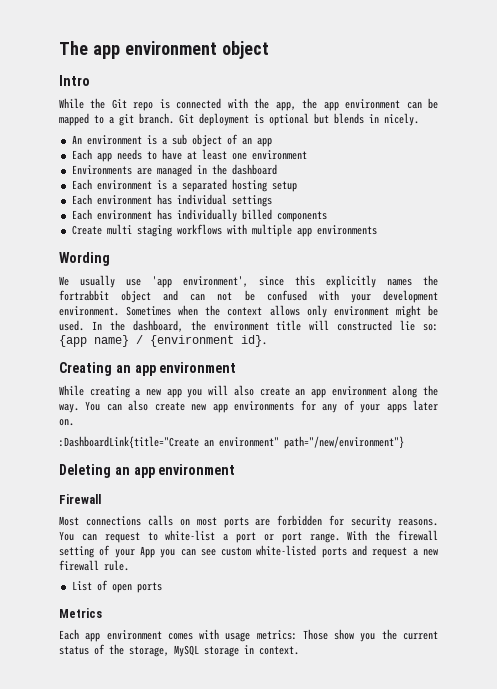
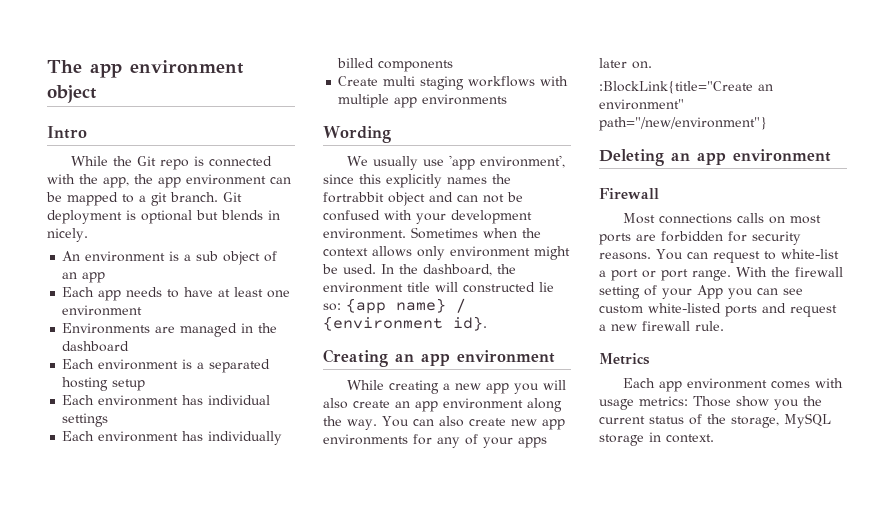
- :DashboardLink{title="Create an environment" path="/new/environment"}
+ :BlockLink{title="Create an environment" path="/new/environment"}
- List of open ports

